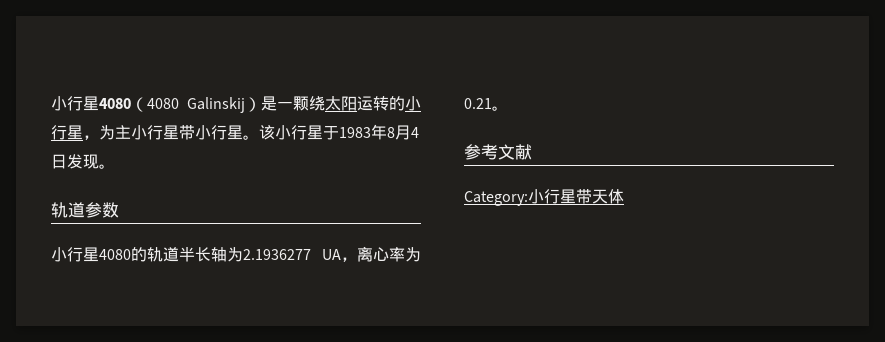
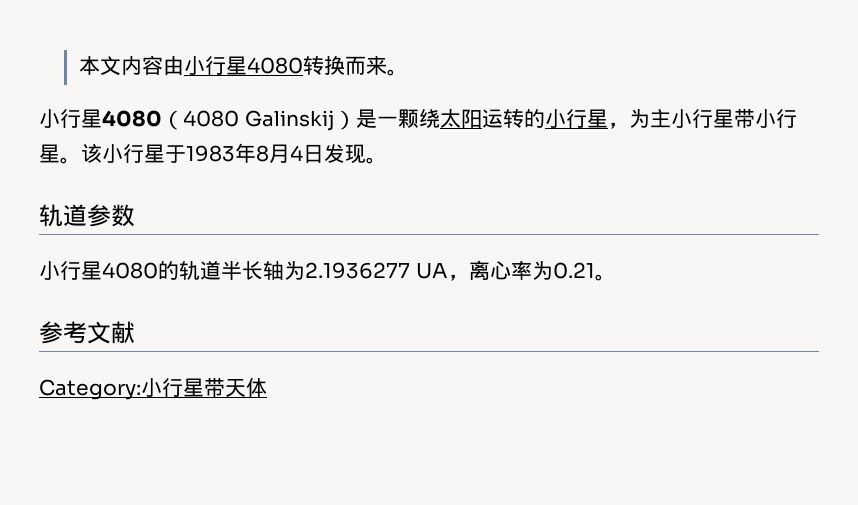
+ 本文内容由小行星4080转换而来。

